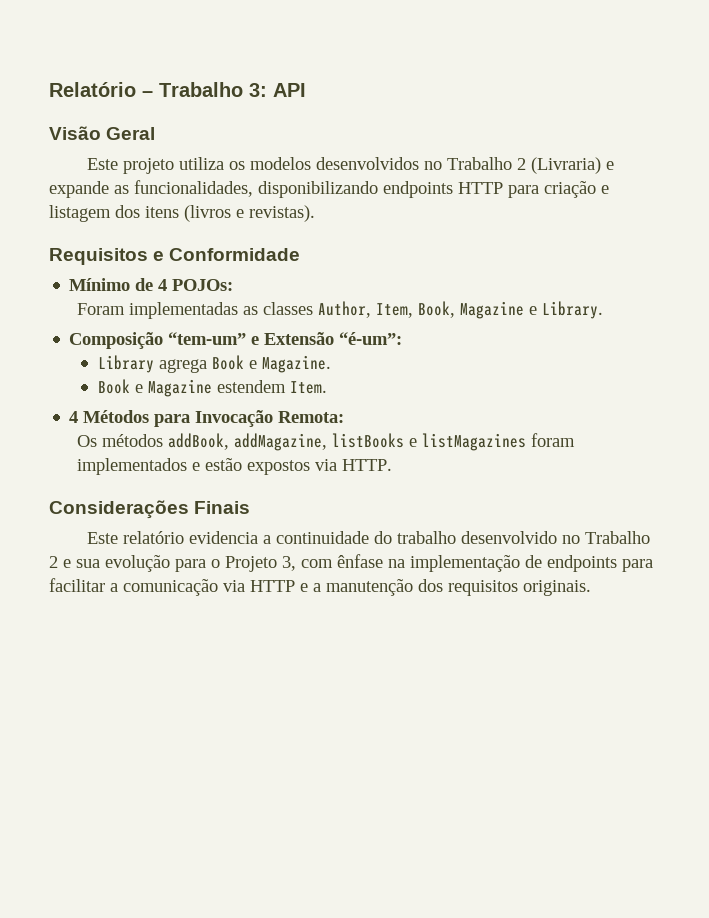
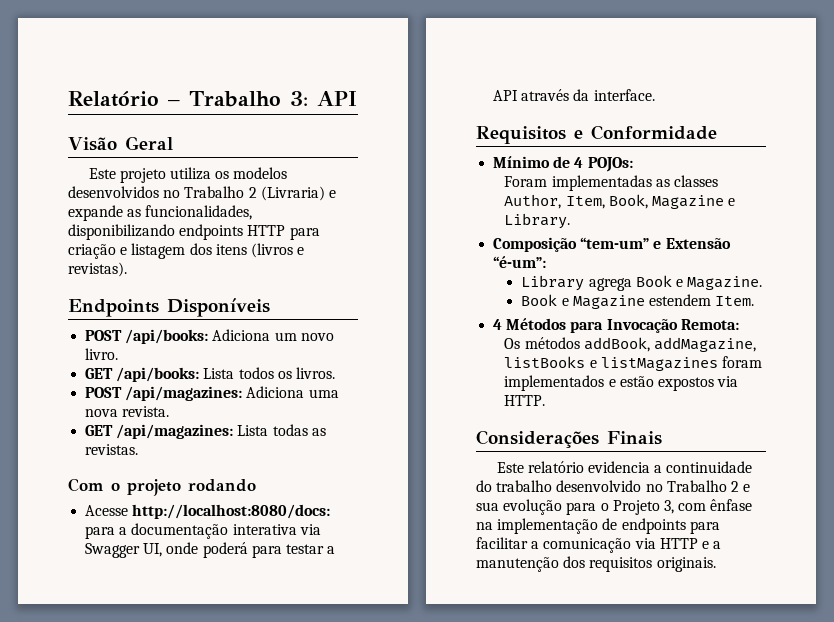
+ Endpoints Disponíveis
+ POST /api/books: Adiciona um novo livro.
+ GET /api/books: Lista todos os livros.
+ POST /api/magazines: Adiciona uma nova revista.
+ GET /api/magazines: Lista todas as revistas.
+ Com o projeto rodando
+ Acesse http://localhost:8080/docs: para a documentação interativa via Swagger UI, onde poderá para testar a API através da interface.

